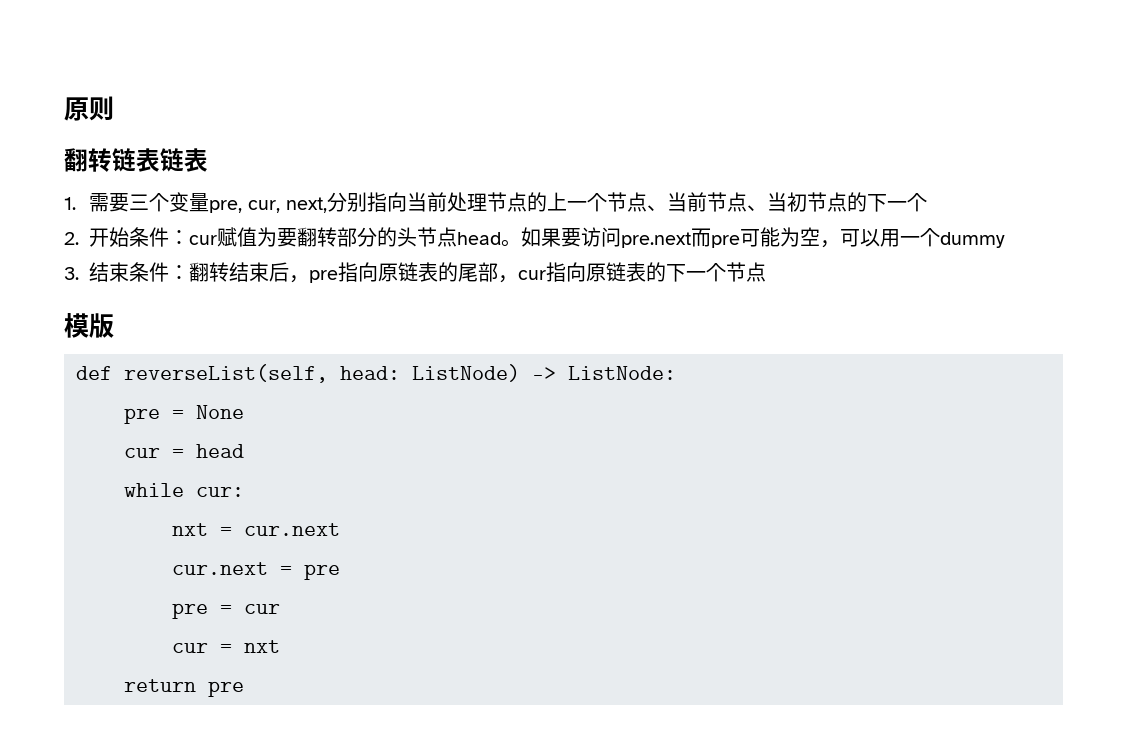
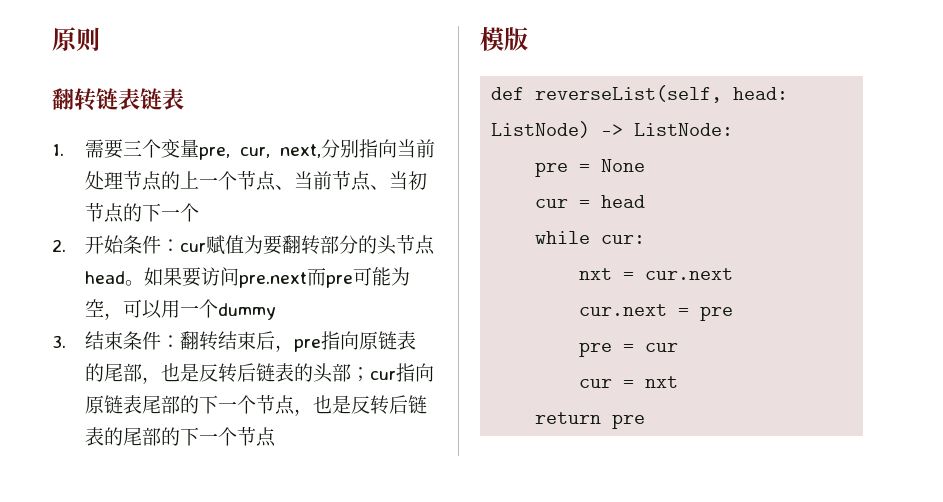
- 3.结束条件：翻转结束后，pre指向原链表的尾部，cur指向原链表的下一个节点
+ 3.结束条件：翻转结束后，pre指向原链表的尾部，也是反转后链表的头部；cur指向原链表尾部的下一个节点，也是反转后链表的尾部的下一个节点

